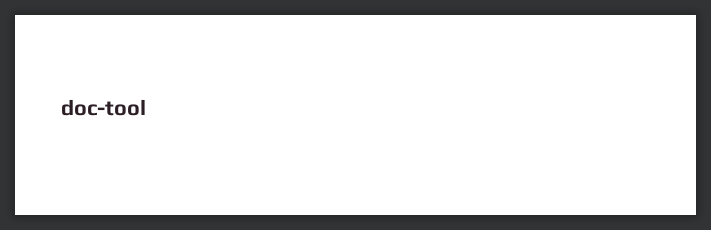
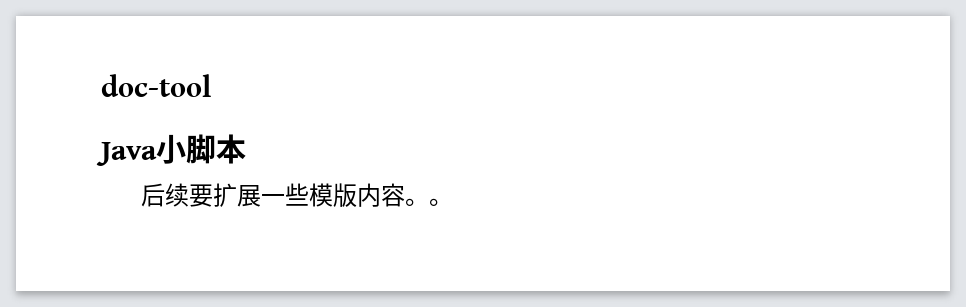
+ Java小脚本
+ 后续要扩展一些模版内容。。

